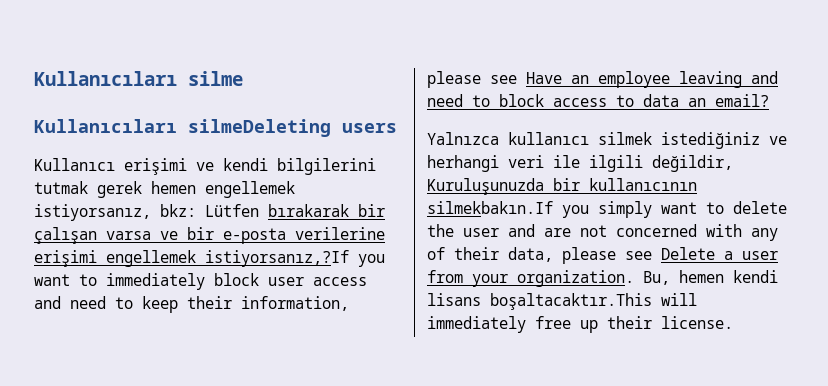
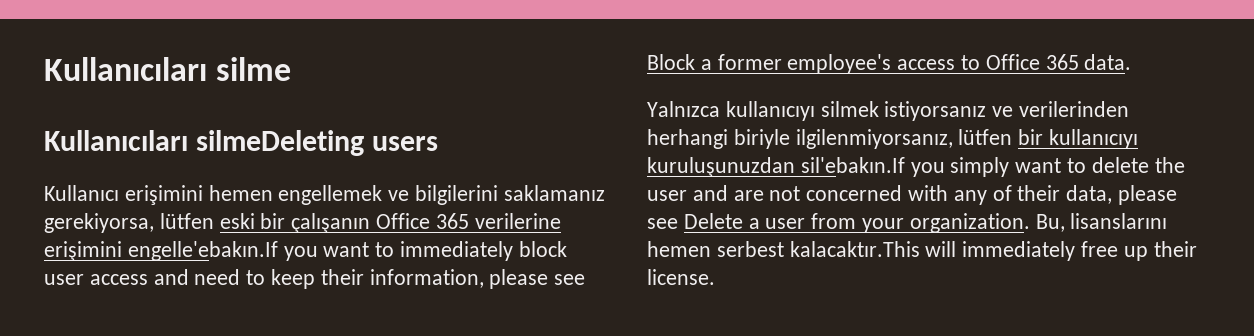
- Kullanıcı erişimi ve kendi bilgilerini tutmak gerek hemen engellemek istiyorsanız, bkz: Lütfen bırakarak bir çalışan varsa ve bir e-posta verilerine erişimi engellemek istiyorsanız,?If you want to immediately block user access and need to keep their information, please see Have an employee leaving and need to block access to data an email?
- Yalnızca kullanıcı silmek istediğiniz ve herhangi veri ile ilgili değildir, Kuruluşunuzda bir kullanıcının silmekbakın.If you simply want to delete the user and are not concerned with any of their data, please see Delete a user from your organization.
+ Kullanıcı erişimini hemen engellemek ve bilgilerini saklamanız gerekiyorsa, lütfen eski bir çalışanın Office 365 verilerine erişimini engelle'ebakın.If you want to immediately block user access and need to keep their information, please see Block a former employee's access to Office 365 data.
+ Yalnızca kullanıcıyı silmek istiyorsanız ve verilerinden herhangi biriyle ilgilenmiyorsanız, lütfen bir kullanıcıyı kuruluşunuzdan sil'ebakın.If you simply want to delete the user and are not concerned with any of their data, please see Delete a user from your organization.
- Bu, hemen kendi lisans boşaltacaktır.This will immediately free up their license.
+ Bu, lisanslarını hemen serbest kalacaktır.This will immediately free up their license.

